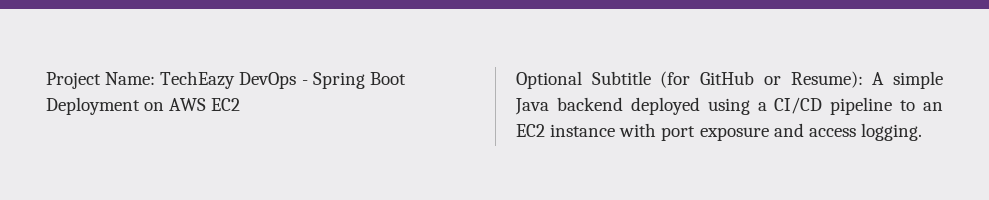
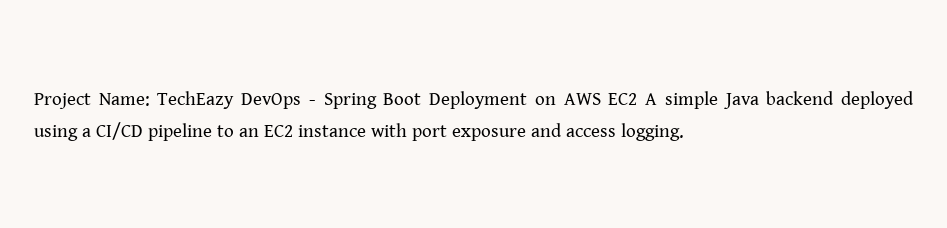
- Project Name: TechEazy DevOps - Spring Boot Deployment on AWS EC2
- Optional Subtitle (for GitHub or Resume): A simple Java backend deployed using a CI/CD pipeline to an EC2 instance with port exposure and access logging.
+ Project Name: TechEazy DevOps - Spring Boot Deployment on AWS EC2 A simple Java backend deployed using a CI/CD pipeline to an EC2 instance with port exposure and access logging.

